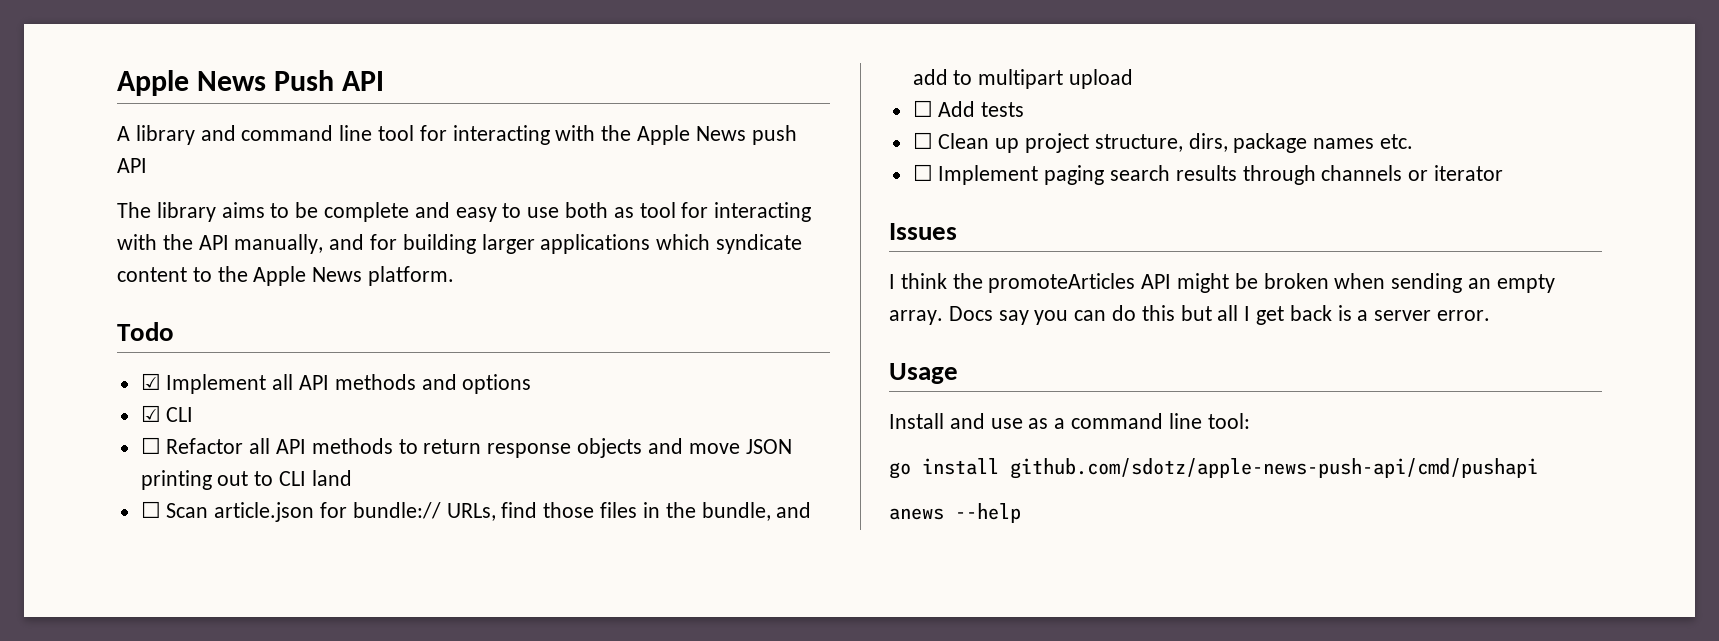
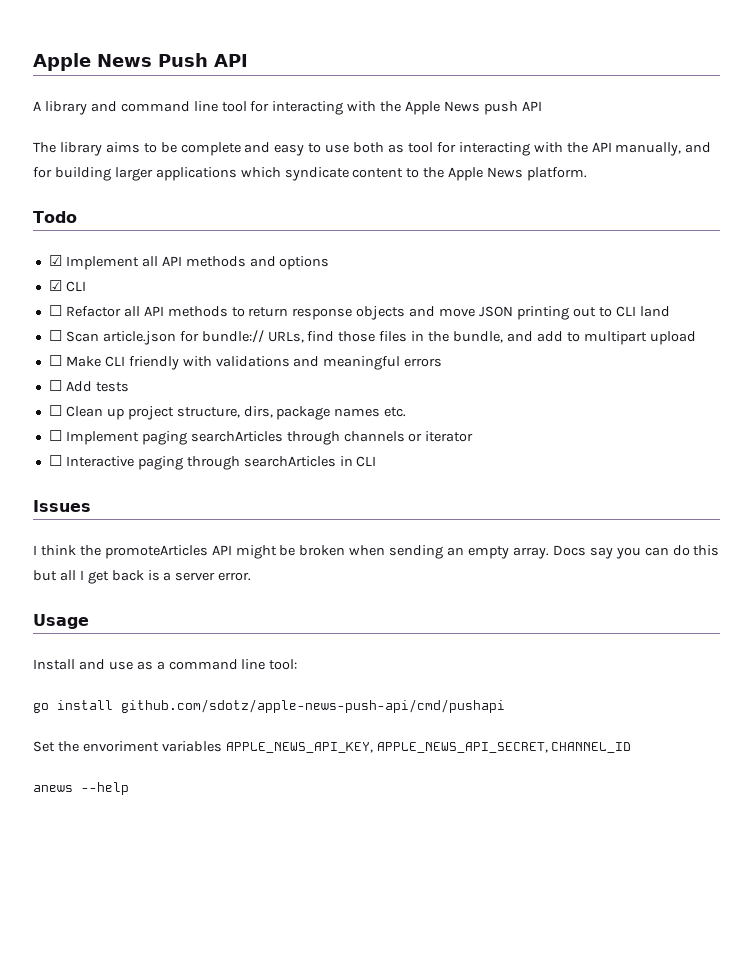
+ ☐ Make CLI friendly with validations and meaningful errors
- ☐ Implement paging search results through channels or iterator
+ ☐ Implement paging searchArticles through channels or iterator
+ ☐ Interactive paging through searchArticles in CLI
+ Set the envoriment variables APPLE_NEWS_API_KEY, APPLE_NEWS_API_SECRET, CHANNEL_ID

